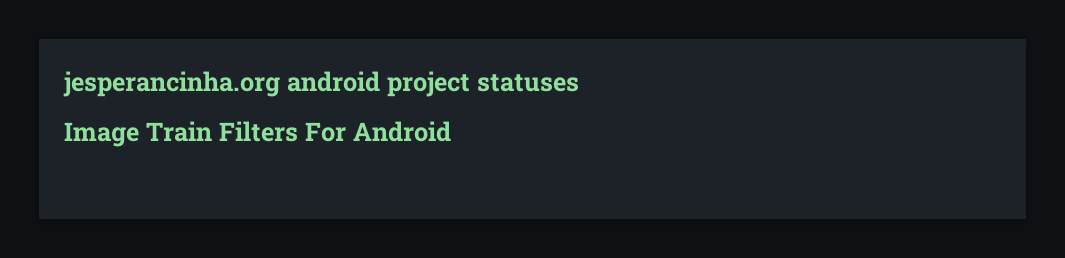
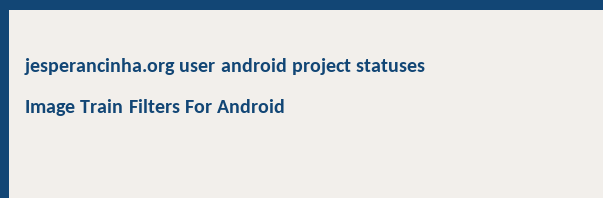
- jesperancinha.org android project statuses
+ jesperancinha.org user android project statuses

